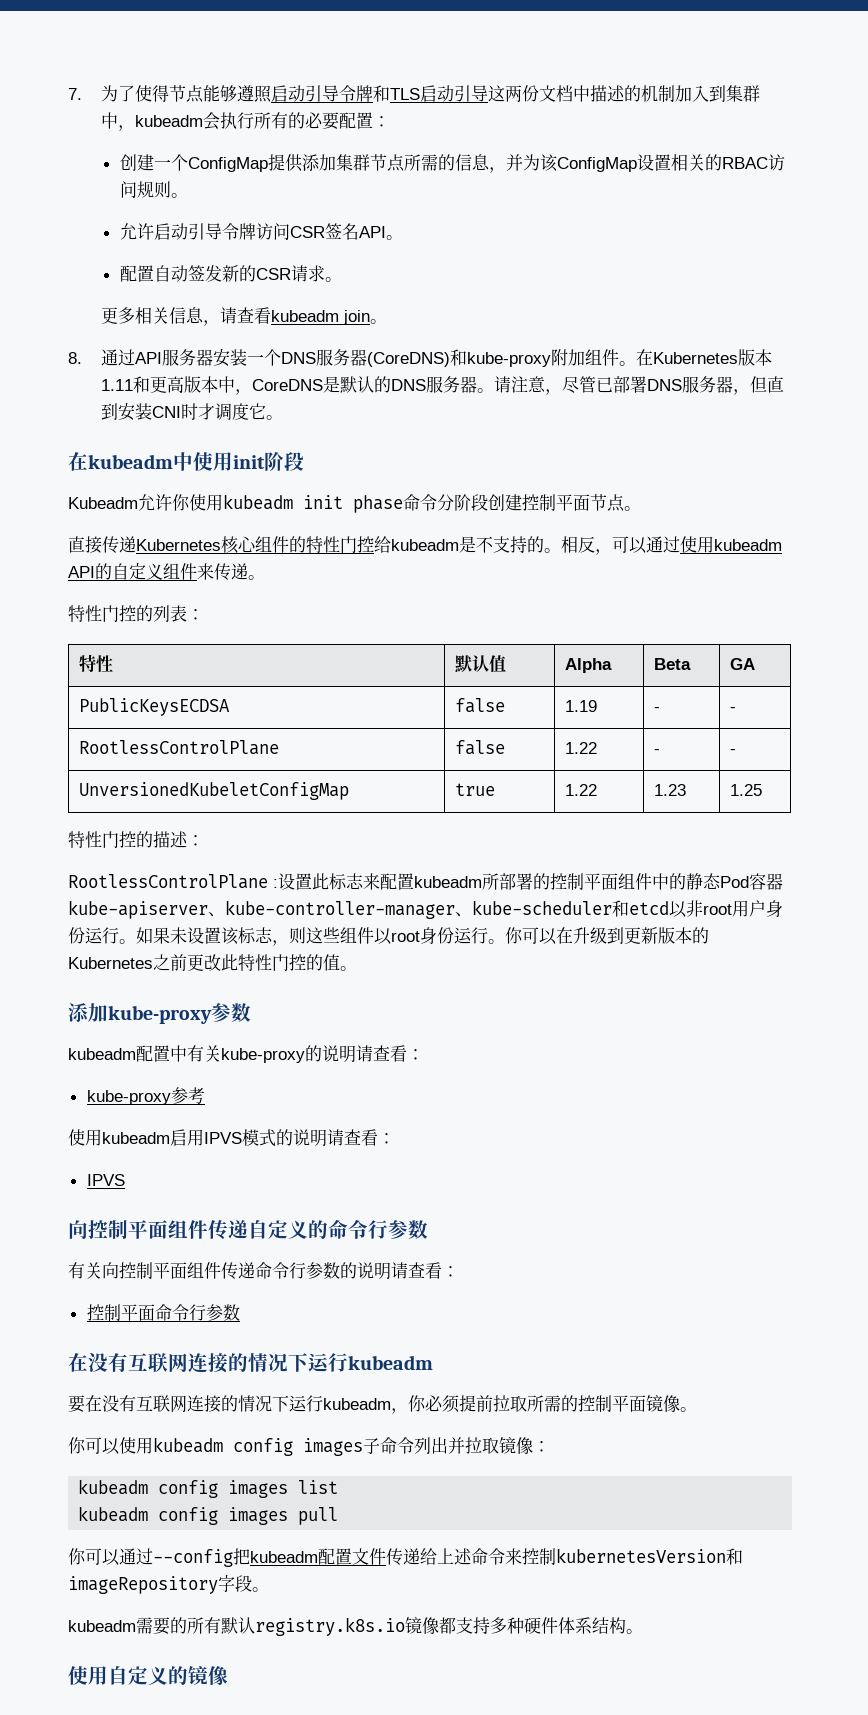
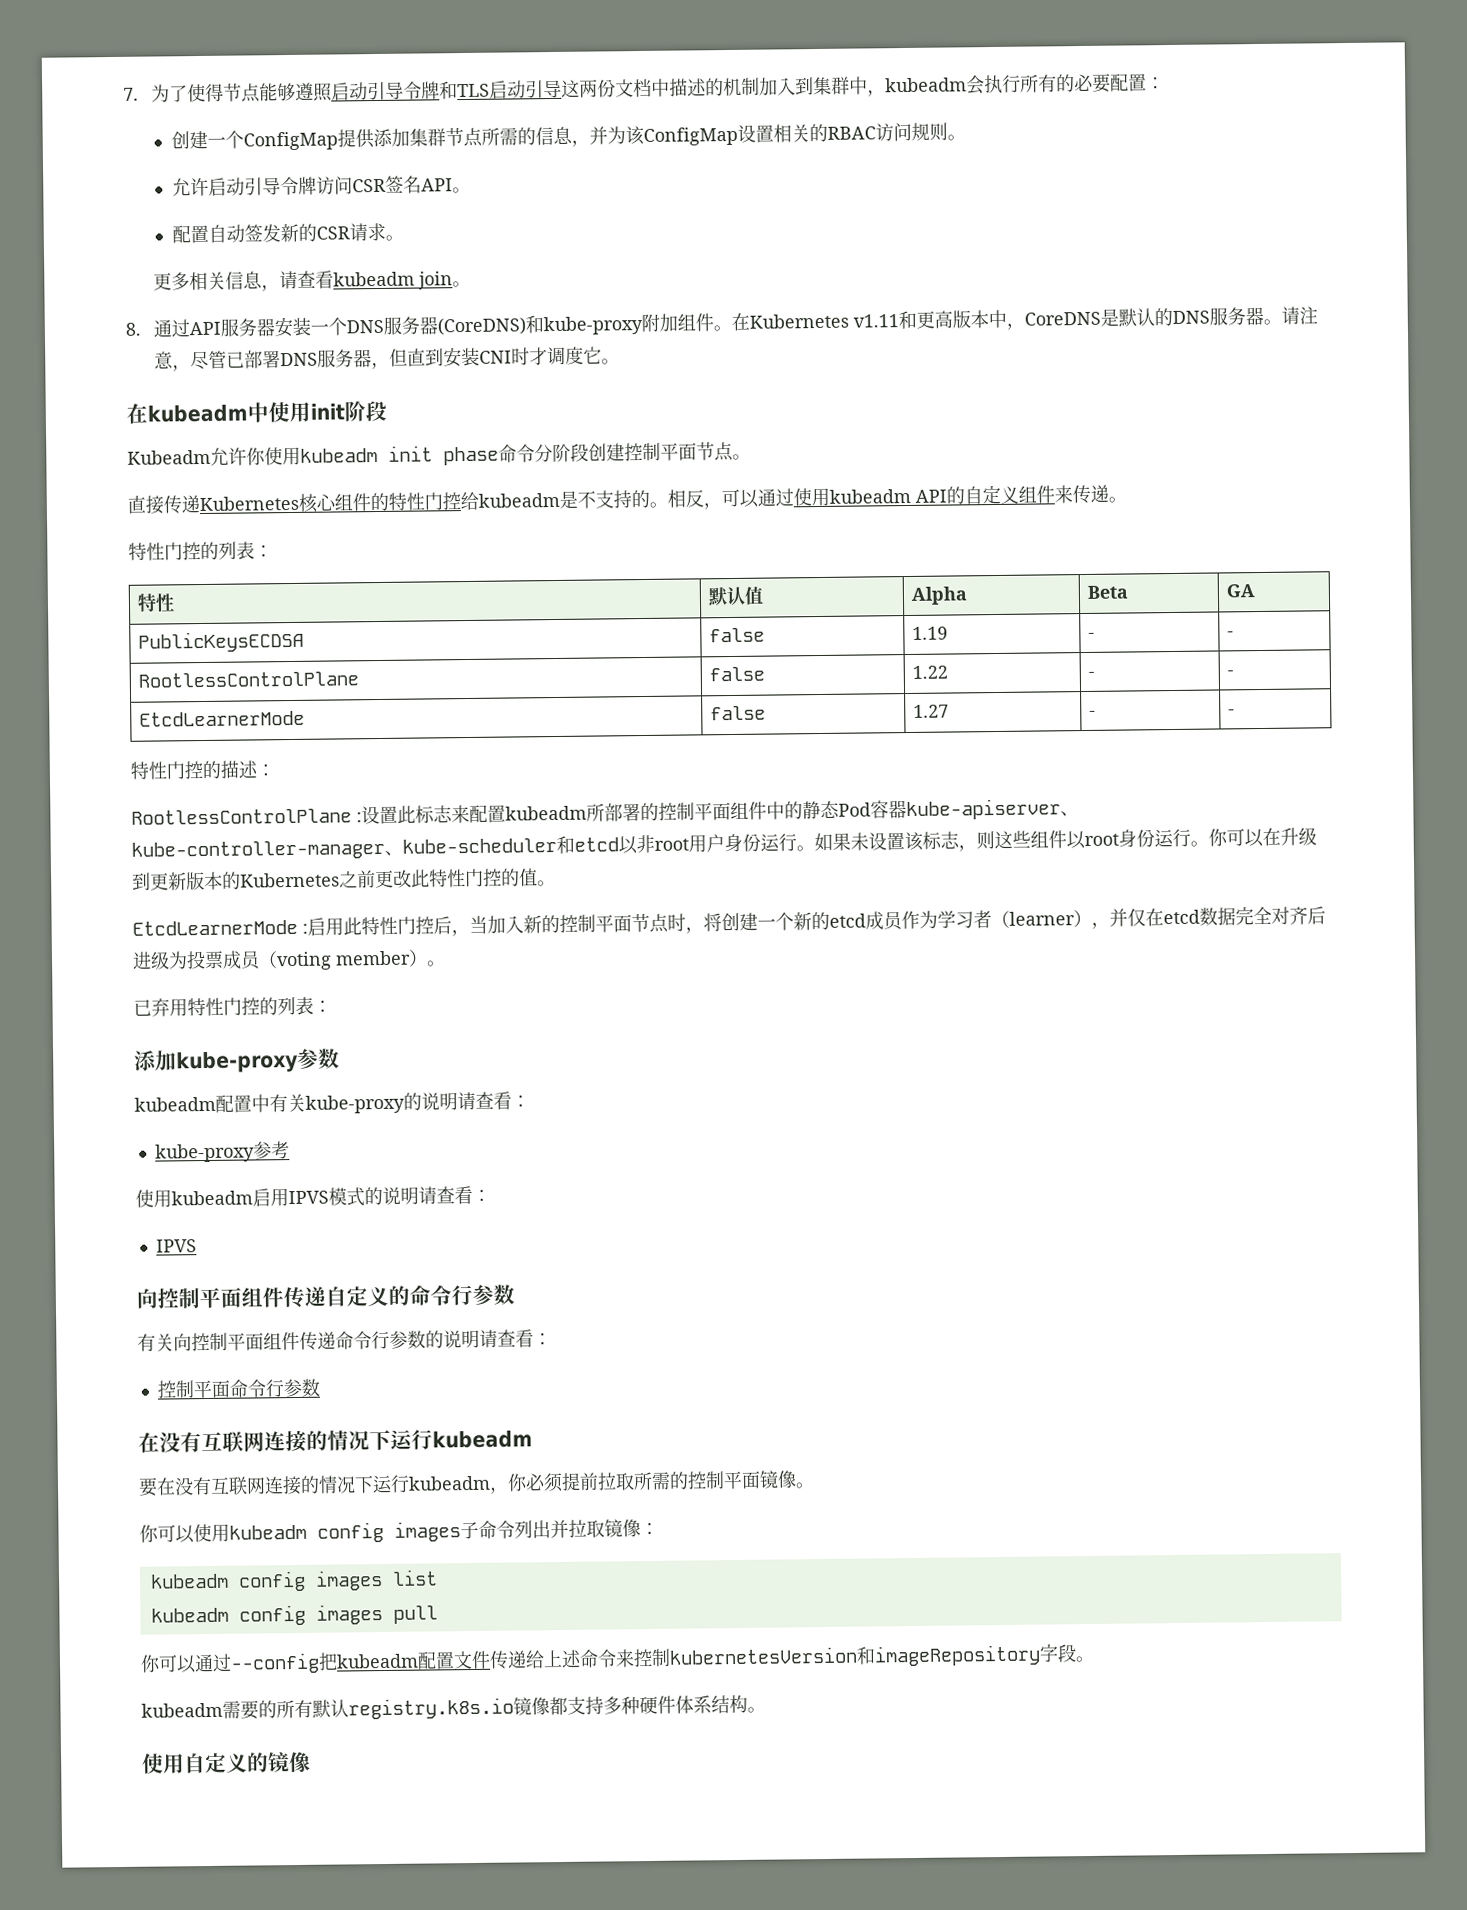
- 在Kubernetes版本1.11和更高版本中，CoreDNS是默认的DNS服务器。
+ 在Kubernetes v1.11和更高版本中，CoreDNS是默认的DNS服务器。
- UnversionedKubeletConfigMap | true | 1.22 | 1.23 | 1.25
+ EtcdLearnerMode | false | 1.27 | - | -
+ EtcdLearnerMode :启用此特性门控后，当加入新的控制平面节点时，将创建一个新的etcd成员作为学习者（learner），并仅在etcd数据完全对齐后进级为投票成员（voting member）。
+ 已弃用特性门控的列表：

